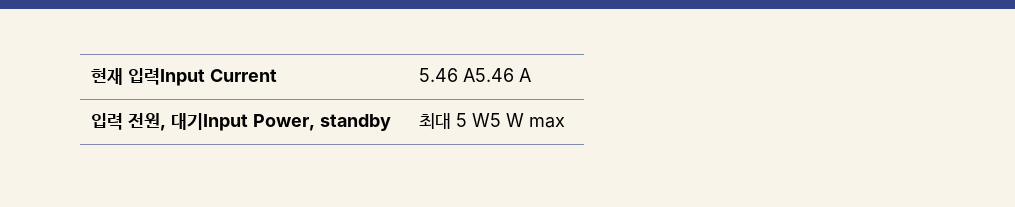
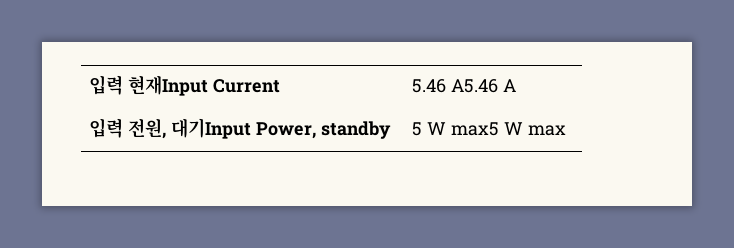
- 현재 입력Input Current | 5.46 A5.46 A
+ 입력 현재Input Current | 5.46 A5.46 A
- 입력 전원, 대기Input Power, standby | 최대 5 W5 W max
+ 입력 전원, 대기Input Power, standby | 5 W max5 W max

